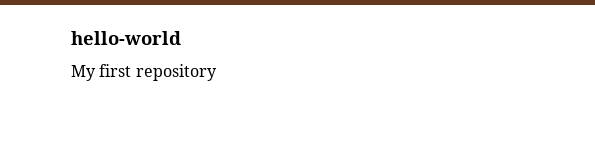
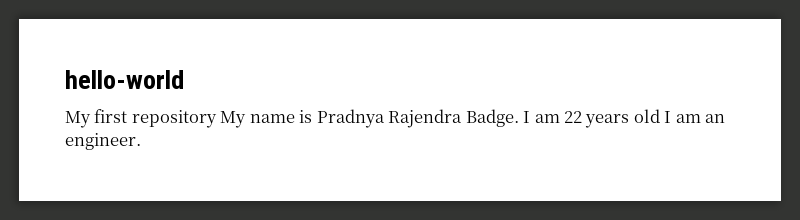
- My first repository
+ My first repository My name is Pradnya Rajendra Badge. I am 22 years old I am an engineer.

